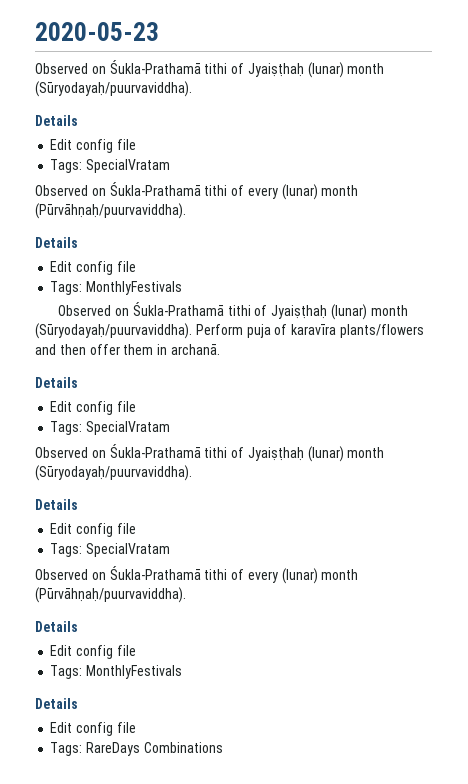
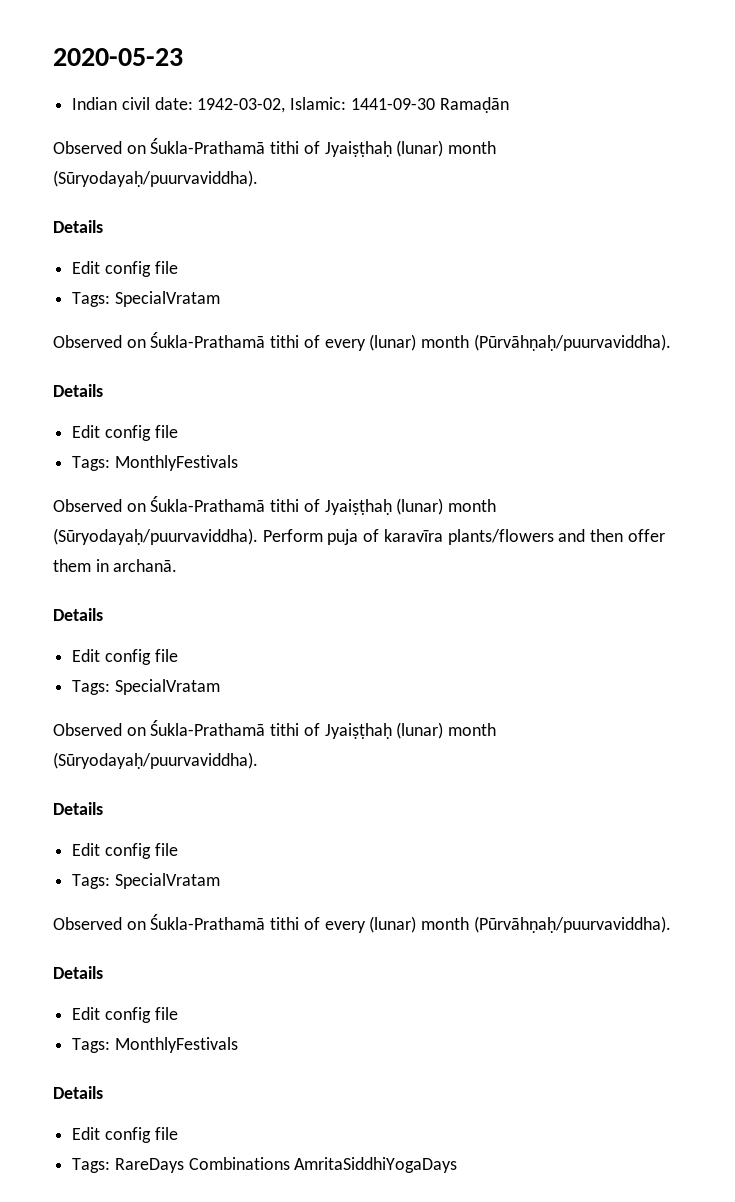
+ Indian civil date: 1942-03-02, Islamic: 1441-09-30 Ramaḍān
- Tags: RareDays Combinations
+ Tags: RareDays Combinations AmritaSiddhiYogaDays

